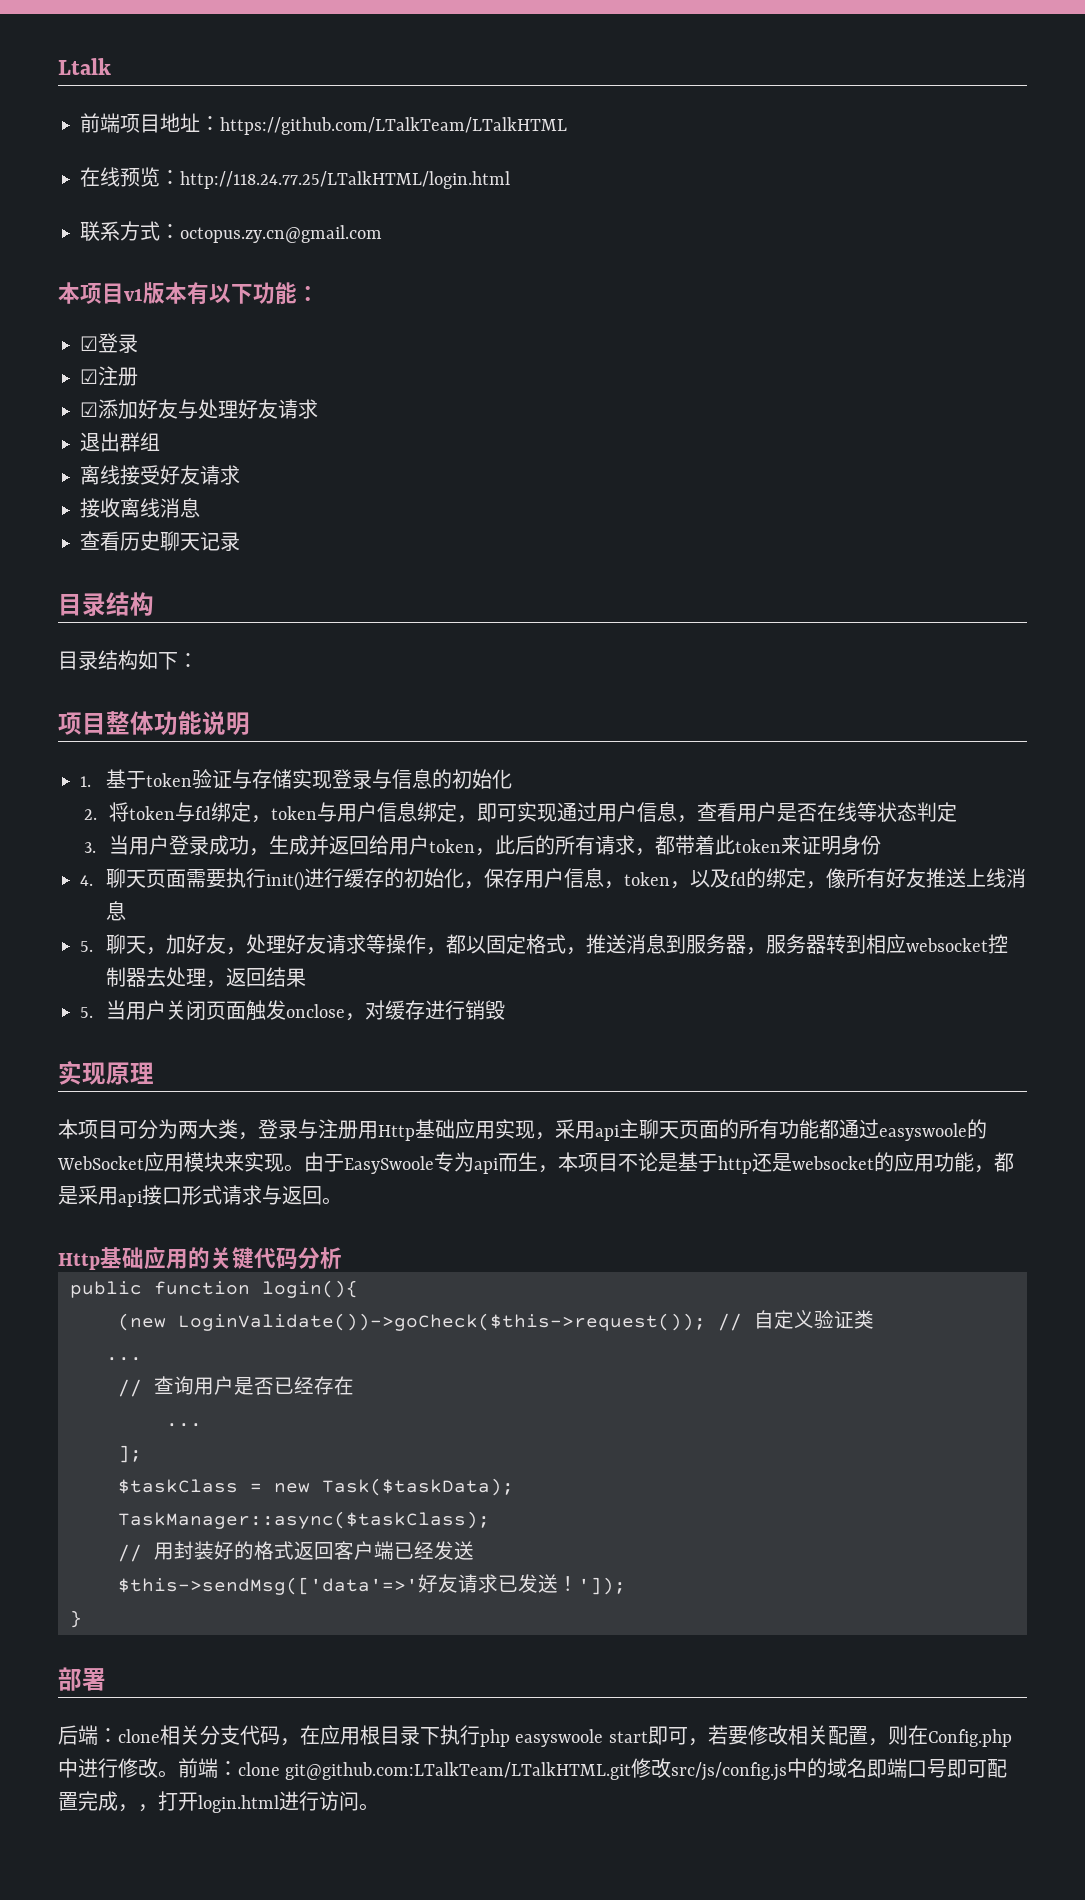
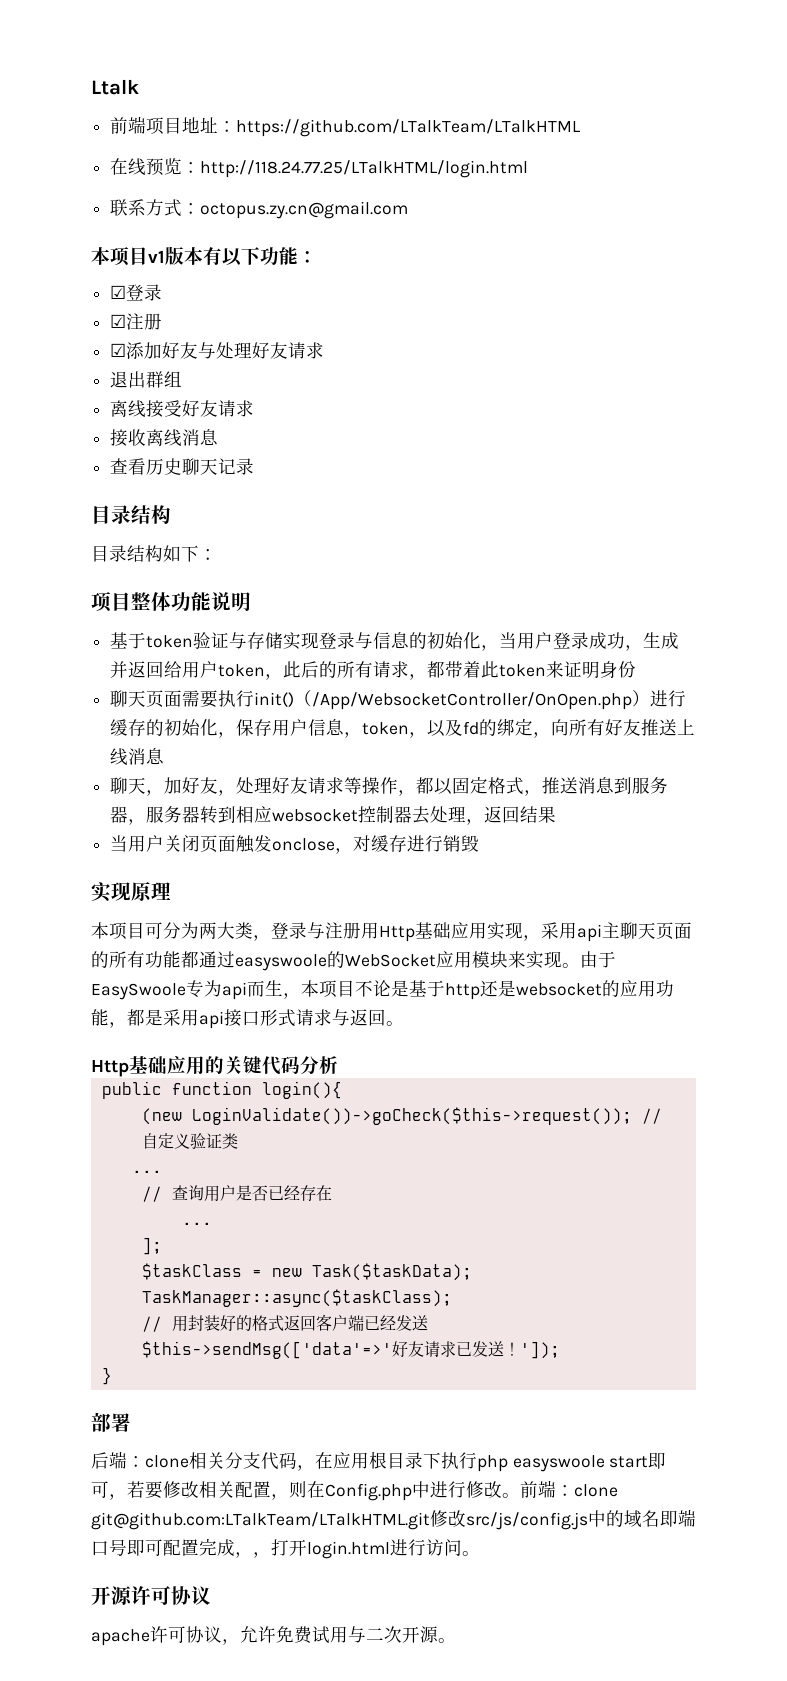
- 1.基于token验证与存储实现登录与信息的初始化
- 2.将token与fd绑定，token与用户信息绑定，即可实现通过用户信息，查看用户是否在线等状态判定
- 3.当用户登录成功，生成并返回给用户token，此后的所有请求，都带着此token来证明身份
+ 基于token验证与存储实现登录与信息的初始化，当用户登录成功，生成并返回给用户token，此后的所有请求，都带着此token来证明身份
- 4.聊天页面需要执行init()进行缓存的初始化，保存用户信息，token，以及fd的绑定，像所有好友推送上线消息
+ 聊天页面需要执行init()（/App/WebsocketController/OnOpen.php）进行缓存的初始化，保存用户信息，token，以及fd的绑定，向所有好友推送上线消息
- 5.聊天，加好友，处理好友请求等操作，都以固定格式，推送消息到服务器，服务器转到相应websocket控制器去处理，返回结果
+ 聊天，加好友，处理好友请求等操作，都以固定格式，推送消息到服务器，服务器转到相应websocket控制器去处理，返回结果
- 5.当用户关闭页面触发onclose，对缓存进行销毁
+ 当用户关闭页面触发onclose，对缓存进行销毁
+ 开源许可协议
+ apache许可协议，允许免费试用与二次开源。

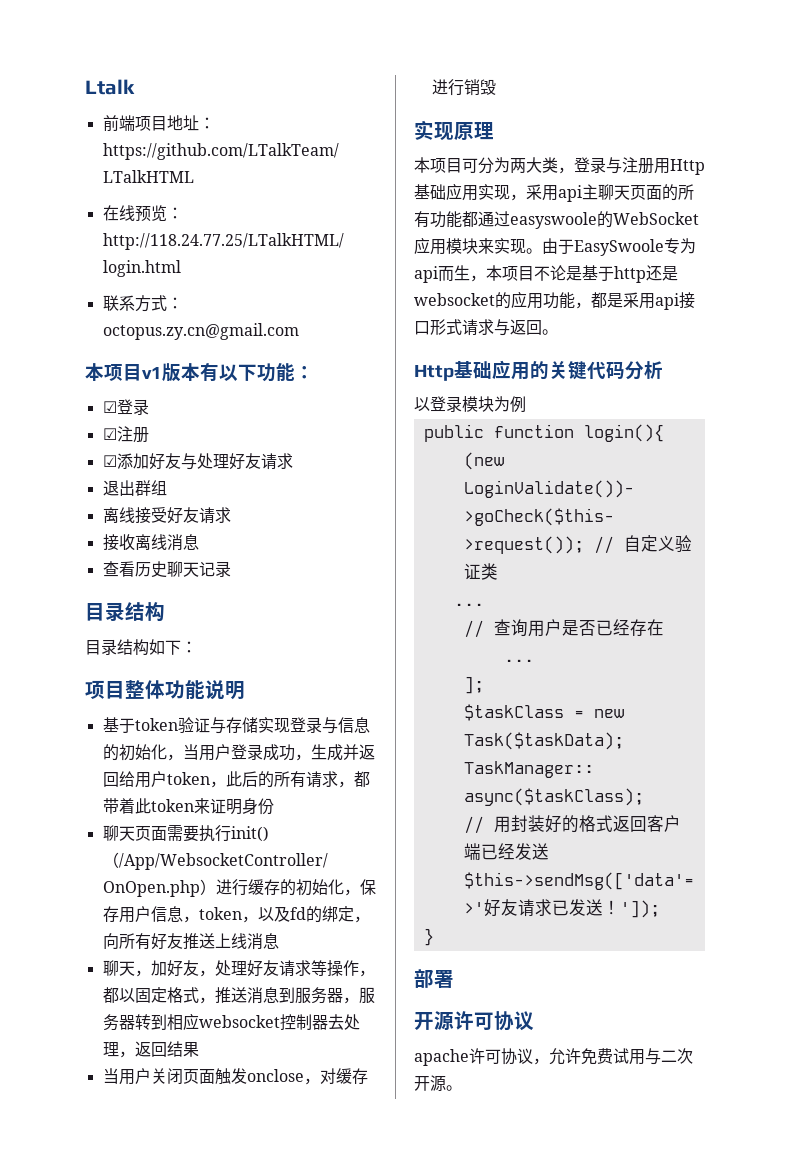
+ 以登录模块为例
- 后端：clone相关分支代码，在应用根目录下执行php easyswoole start即可，若要修改相关配置，则在Config.php中进行修改。前端：clone git@github.com:LTalkTeam/LTalkHTML.git修改src/js/config.js中的域名即端口号即可配置完成，，打开login.html进行访问。

